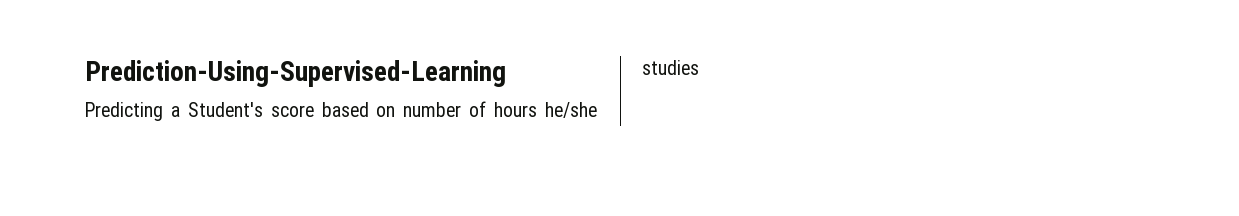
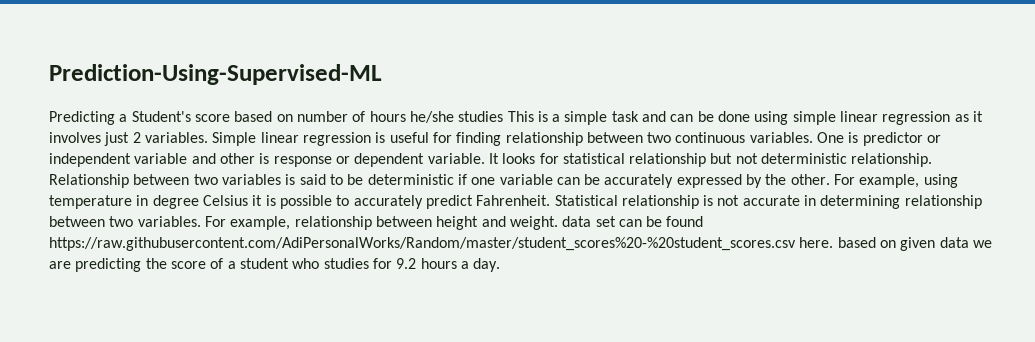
- Prediction-Using-Supervised-Learning
+ Prediction-Using-Supervised-ML
- Predicting a Student's score based on number of hours he/she studies
+ Predicting a Student's score based on number of hours he/she studies This is a simple task and can be done using simple linear regression as it involves just 2 variables. Simple linear regression is useful for finding relationship between two continuous variables. One is predictor or independent variable and other is response or dependent variable. It looks for statistical relationship but not deterministic relationship. Relationship between two variables is said to be deterministic if one variable can be accurately expressed by the other. For example, using temperature in degree Celsius it is possible to accurately predict Fahrenheit. Statistical relationship is not accurate in determining relationship between two variables. For example, relationship between height and weight. data set can be found https://raw.githubusercontent.com/AdiPersonalWorks/Random/master/student_scores%20-%20student_scores.csv here. based on given data we are predicting the score of a student who studies for 9.2 hours a day.

